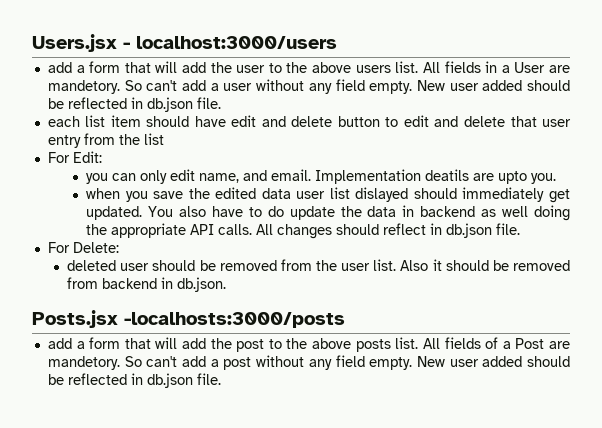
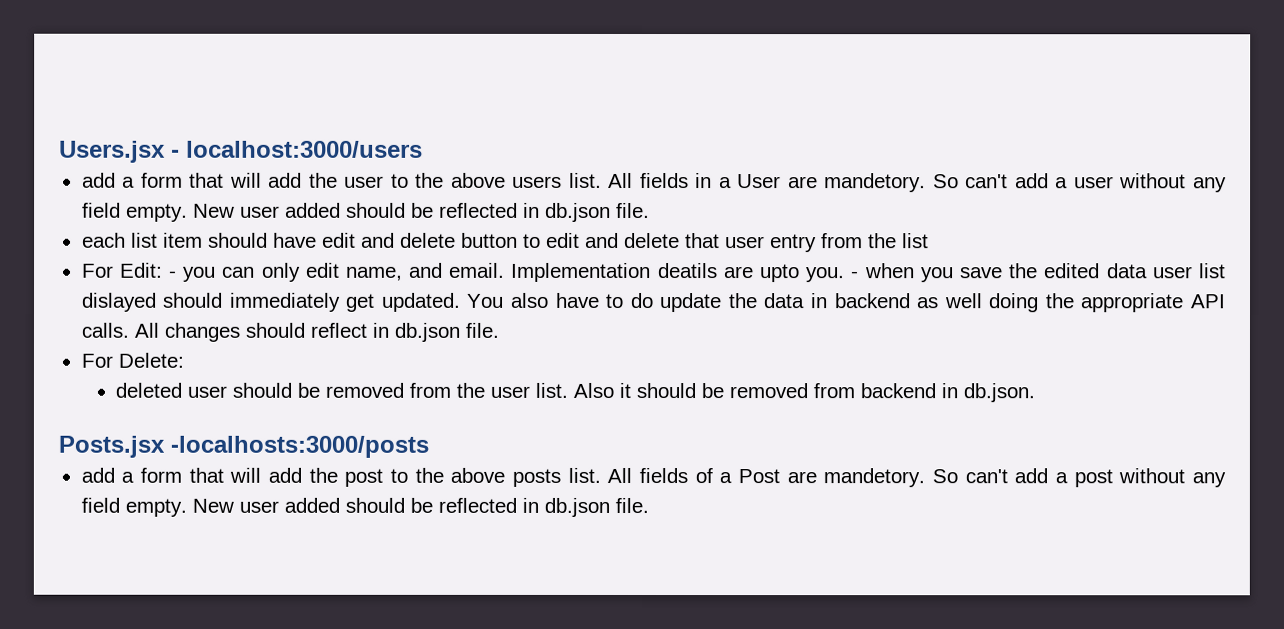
- For Edit:
- you can only edit name, and email.
+ For Edit: - you can only edit name, and email.
- Implementation deatils are upto you.
- when you save the edited data user list dislayed should immediately get updated.
+ Implementation deatils are upto you. - when you save the edited data user list dislayed should immediately get updated.

